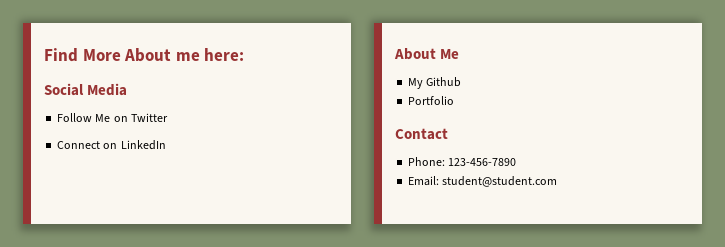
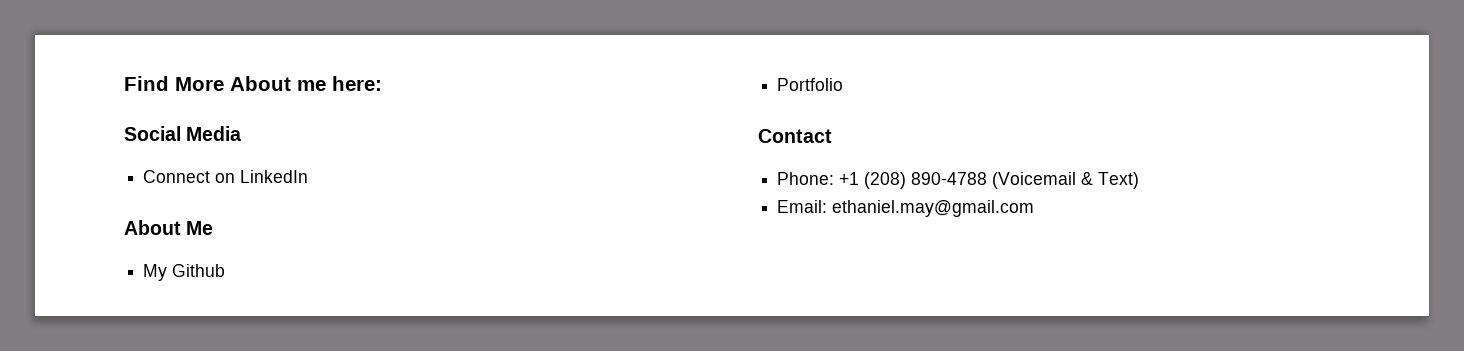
- Follow Me on Twitter
- Phone: 123-456-7890
+ Phone: +1 (208) 890-4788 (Voicemail & Text)
- Email: student@student.com
+ Email: ethaniel.may@gmail.com

